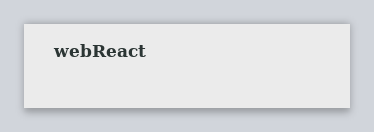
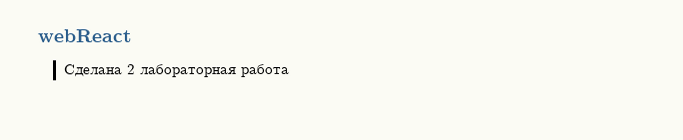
+ Сделана 2 лабораторная работа

